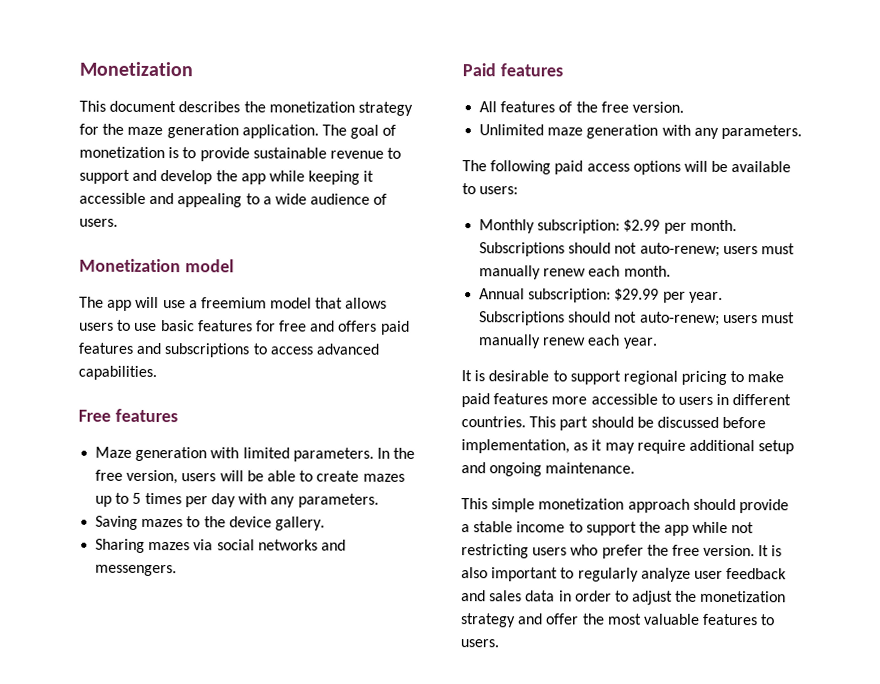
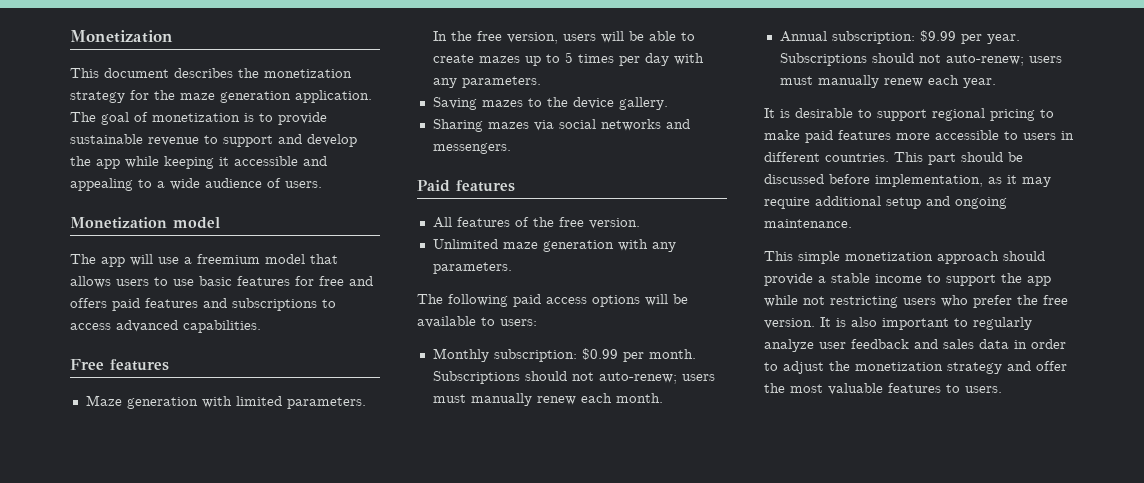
- Monthly subscription: $2.99 per month.
+ Monthly subscription: $0.99 per month.
- Annual subscription: $29.99 per year.
+ Annual subscription: $9.99 per year.

